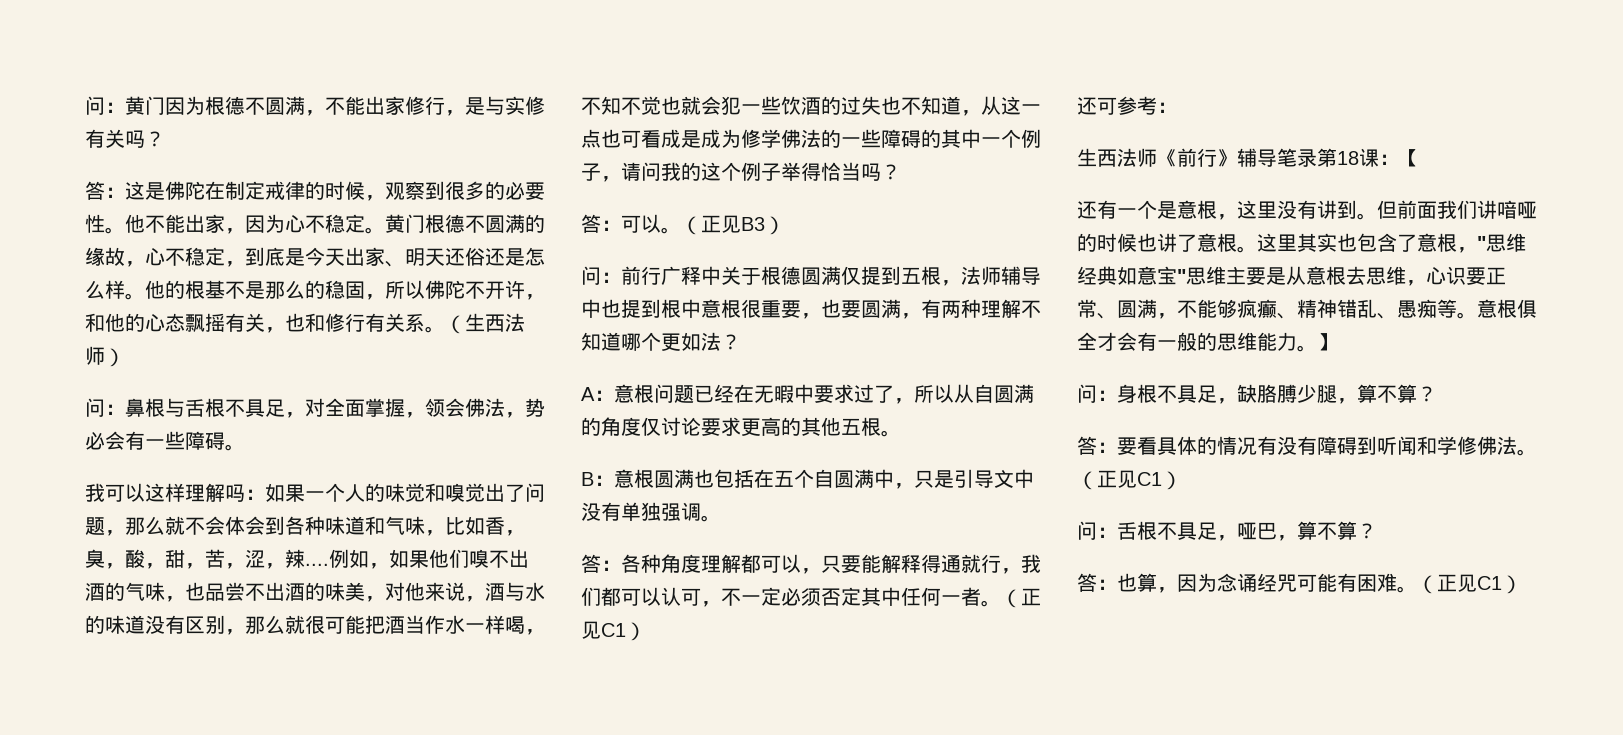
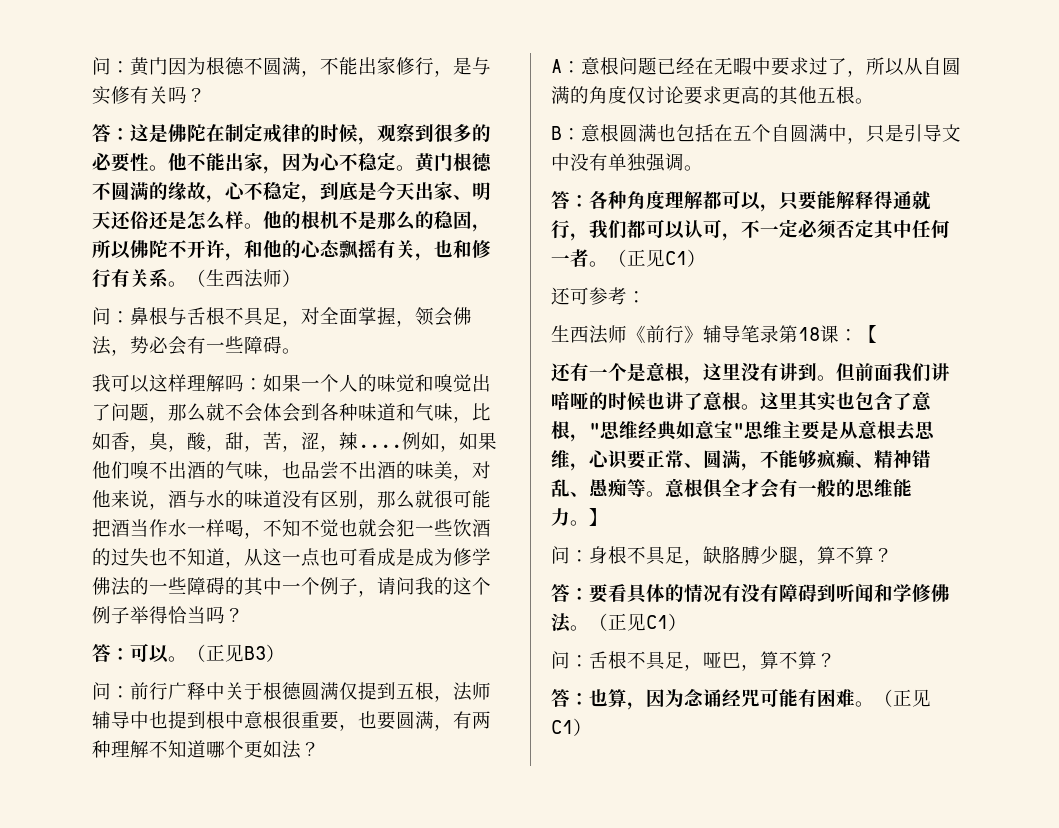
- 他的根基不是那么的稳固，所以佛陀不开许，和他的心态飘摇有关，也和修行有关系。
+ 他的根机不是那么的稳固，所以佛陀不开许，和他的心态飘摇有关，也和修行有关系。

